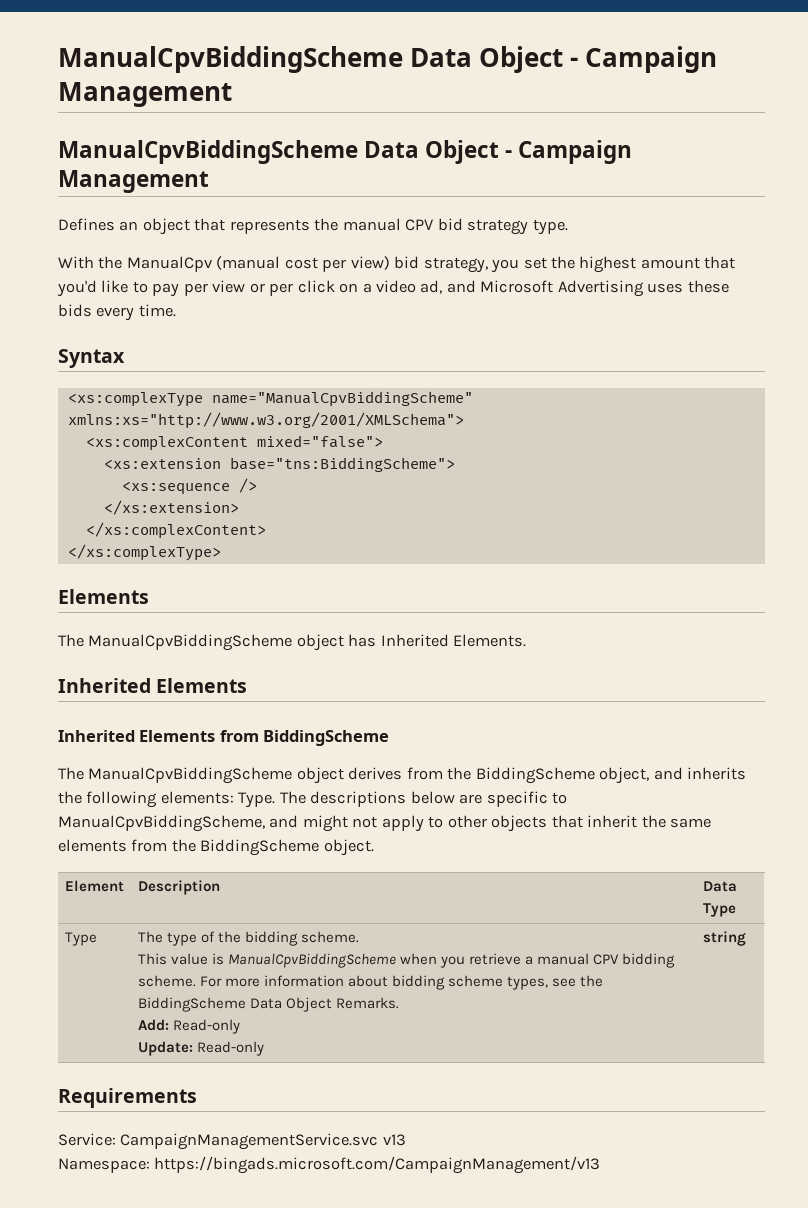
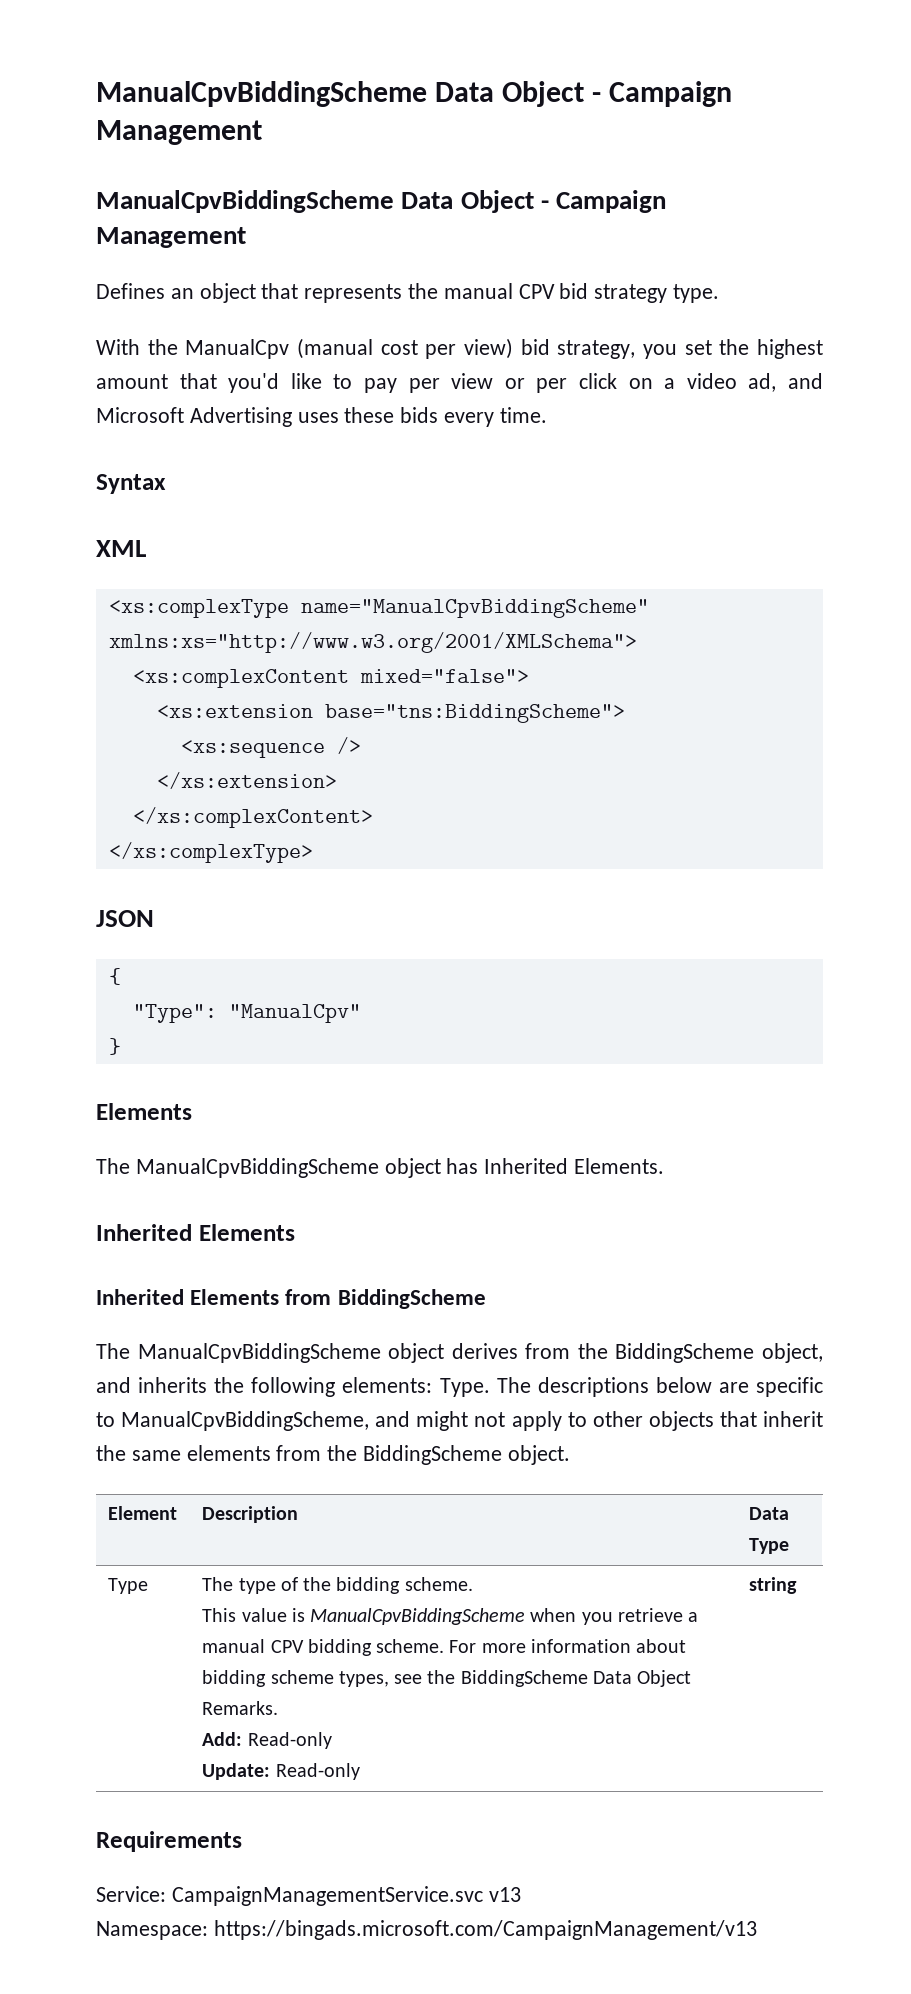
+ XML
+ JSON
+ {
+ "Type": "ManualCpv"
+ }

